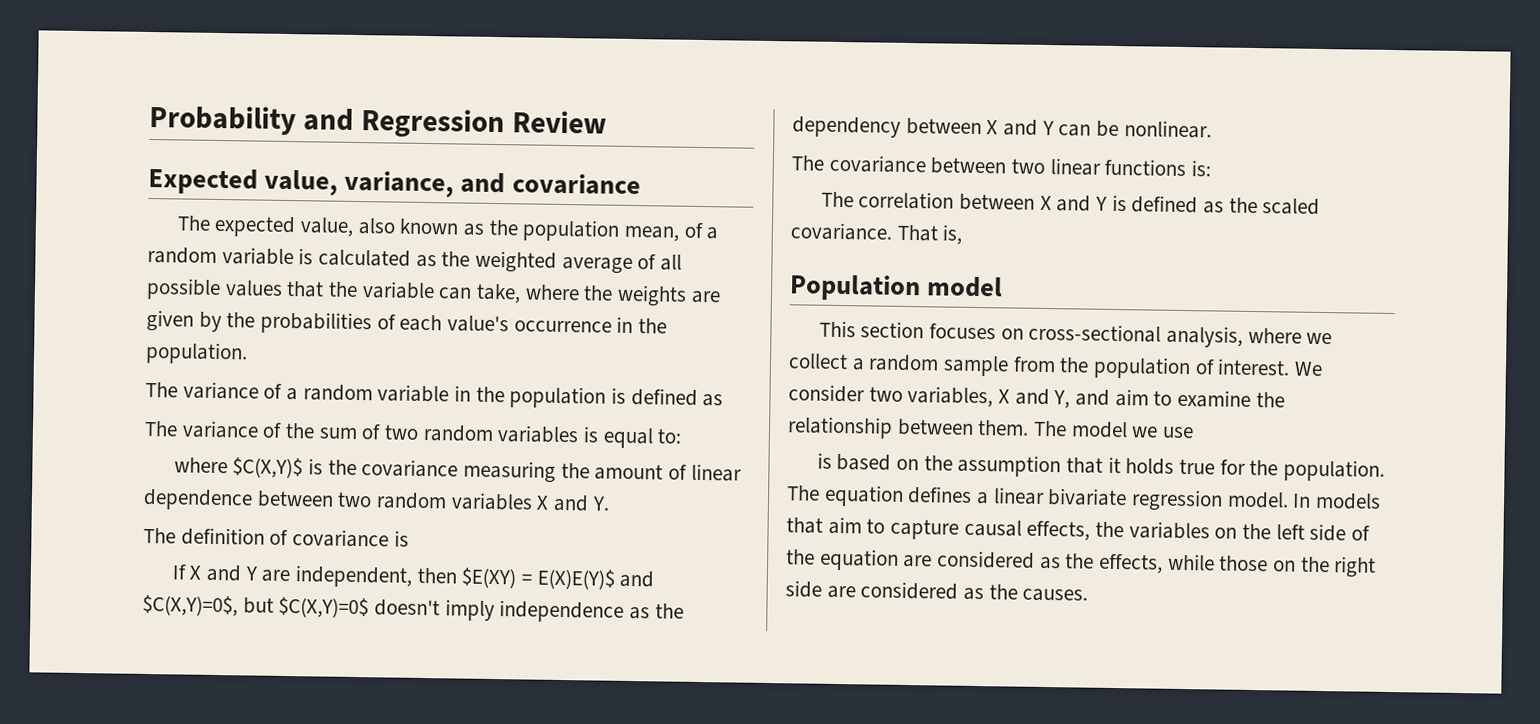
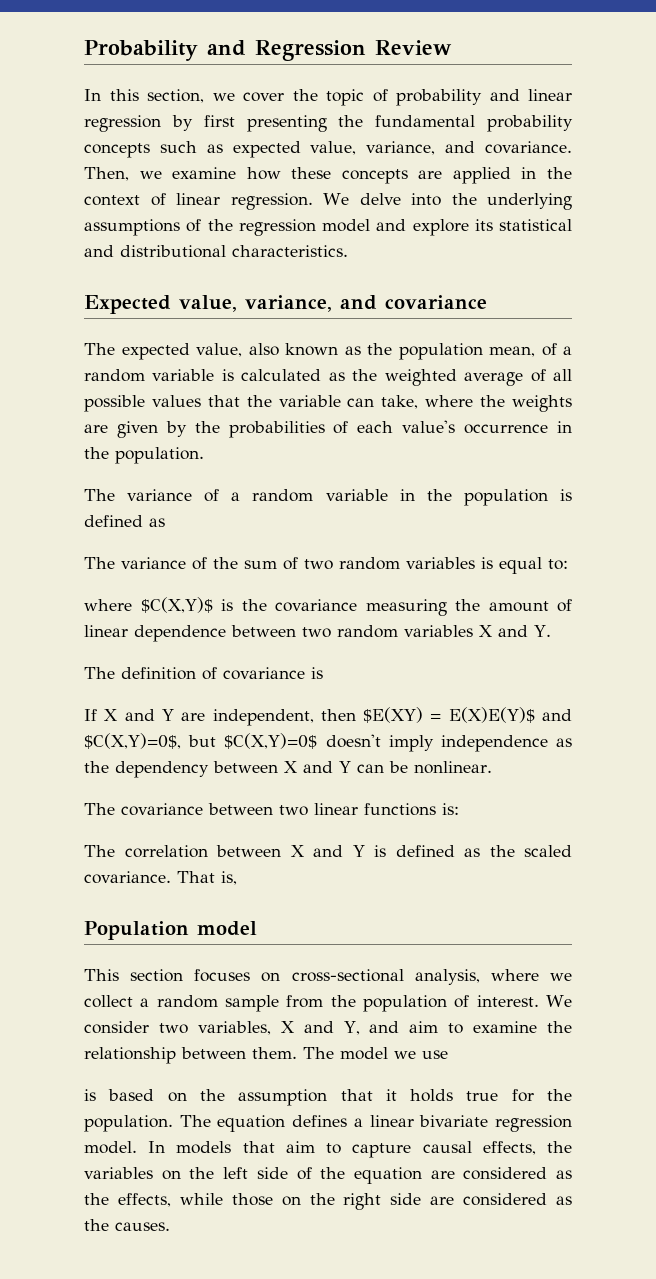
+ In this section, we cover the topic of probability and linear regression by first presenting the fundamental probability concepts such as expected value, variance, and covariance. Then, we examine how these concepts are applied in the context of linear regression. We delve into the underlying assumptions of the regression model and explore its statistical and distributional characteristics.

